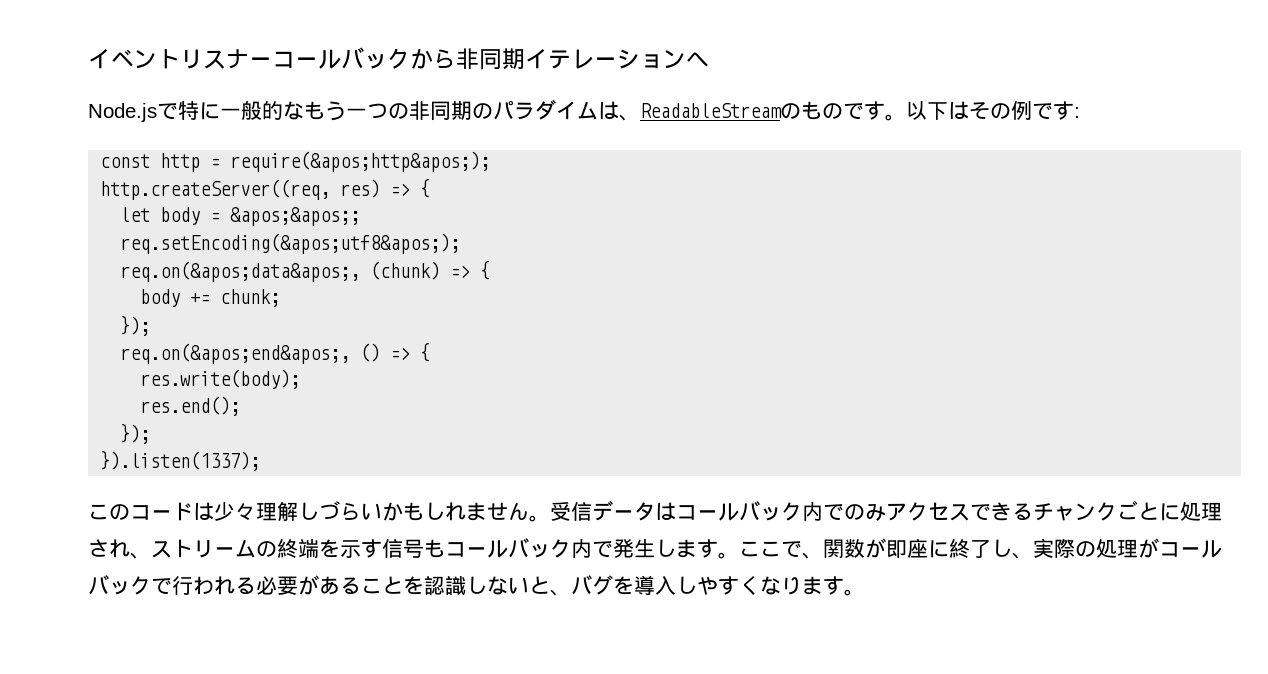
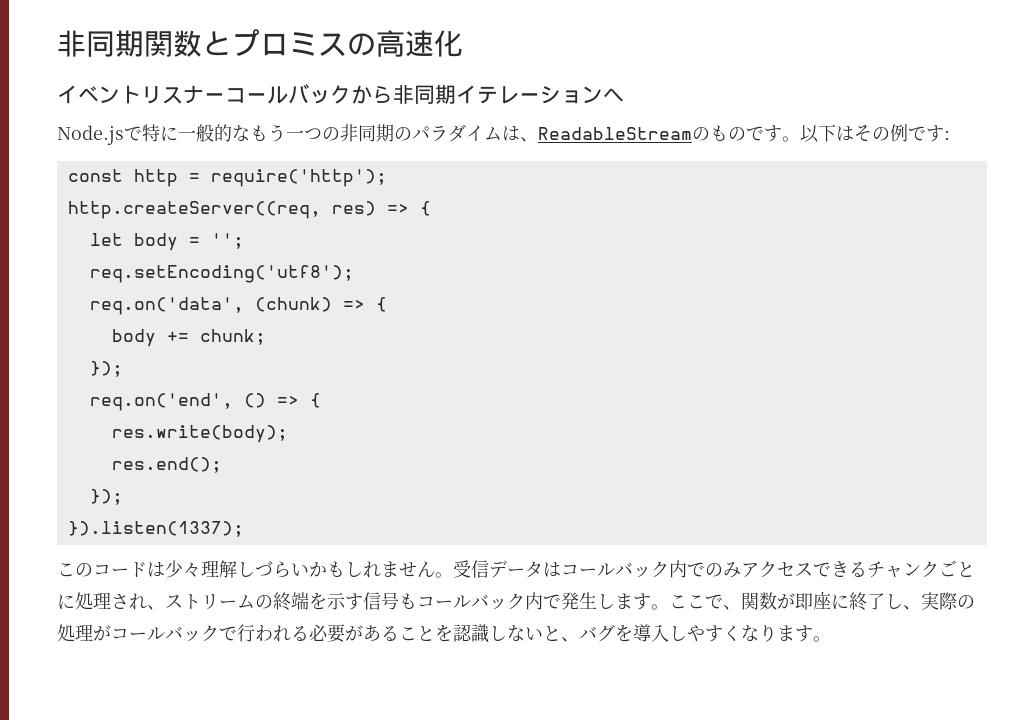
+ 非同期関数とプロミスの高速化
- const http = require(&apos;http&apos;);
+ const http = require('http');
- let body = &apos;&apos;;
- req.setEncoding(&apos;utf8&apos;);
- req.on(&apos;data&apos;, (chunk) => {
+ let body = '';
+ req.setEncoding('utf8');
+ req.on('data', (chunk) => {
- req.on(&apos;end&apos;, () => {
+ req.on('end', () => {

